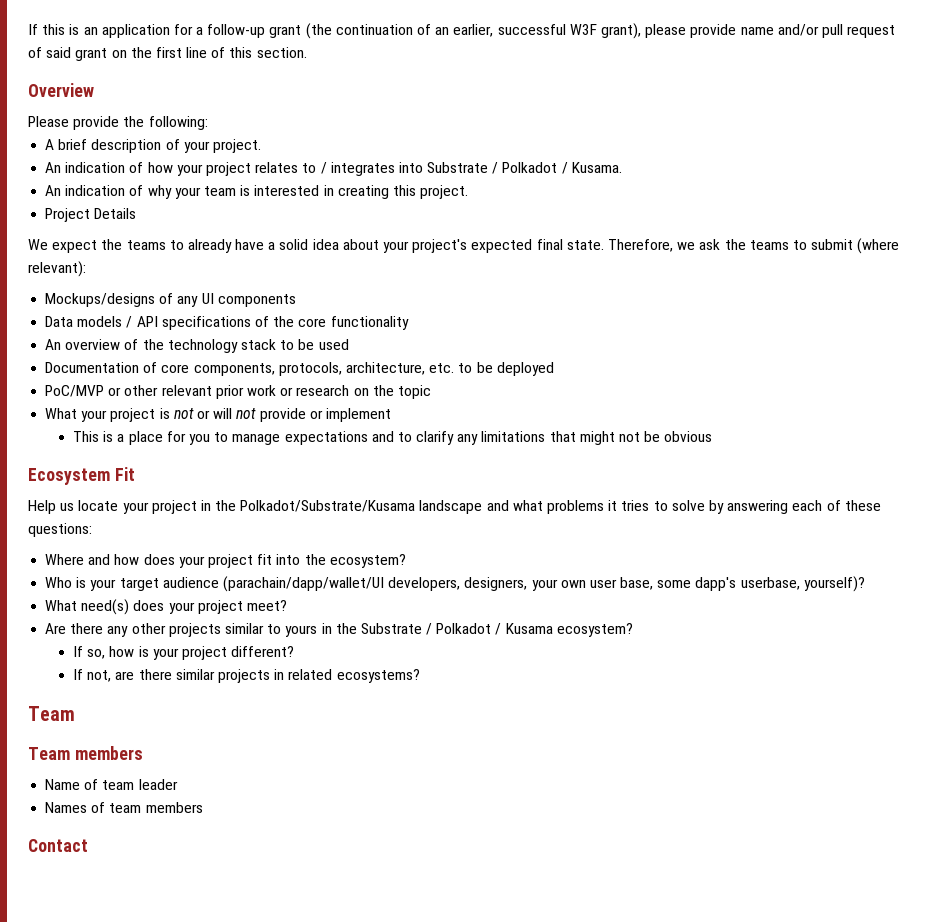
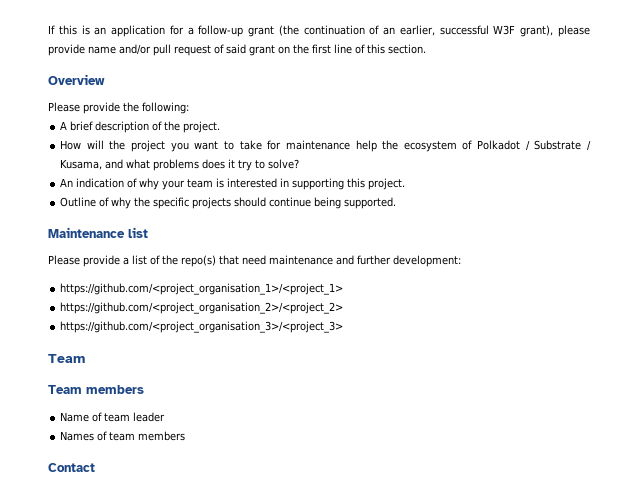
- A brief description of your project.
- An indication of how your project relates to / integrates into Substrate / Polkadot / Kusama.
+ A brief description of the project.
+ How will the project you want to take for maintenance help the ecosystem of Polkadot / Substrate / Kusama, and what problems does it try to solve?
- An indication of why your team is interested in creating this project.
+ An indication of why your team is interested in supporting this project.
- Project Details
- We expect the teams to already have a solid idea about your project's expected final state. Therefore, we ask the teams to submit (where relevant):
- Mockups/designs of any UI components
- Data models / API specifications of the core functionality
- An overview of the technology stack to be used
- Documentation of core components, protocols, architecture, etc. to be deployed
- PoC/MVP or other relevant prior work or research on the topic
- What your project is not or will not provide or implement
- This is a place for you to manage expectations and to clarify any limitations that might not be obvious
- Ecosystem Fit
- Help us locate your project in the Polkadot/Substrate/Kusama landscape and what problems it tries to solve by answering each of these questions:
- Where and how does your project fit into the ecosystem?
- Who is your target audience (parachain/dapp/wallet/UI developers, designers, your own user base, some dapp's userbase, yourself)?
- What need(s) does your project meet?
- Are there any other projects similar to yours in the Substrate / Polkadot / Kusama ecosystem?
- If so, how is your project different?
- If not, are there similar projects in related ecosystems?
+ Outline of why the specific projects should continue being supported.
+ Maintenance list
+ Please provide a list of the repo(s) that need maintenance and further development:
+ https://github.com/<project_organisation_1>/<project_1>
+ https://github.com/<project_organisation_2>/<project_2>
+ https://github.com/<project_organisation_3>/<project_3>

